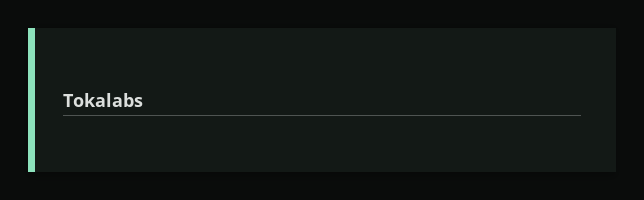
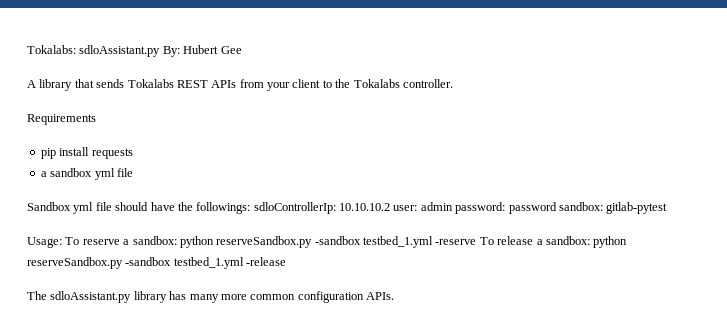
- Tokalabs
+ Tokalabs: sdloAssistant.py By: Hubert Gee
+ A library that sends Tokalabs REST APIs from your client to the Tokalabs controller.
+ Requirements
+ pip install requests
+ a sandbox yml file
+ Sandbox yml file should have the followings: sdloControllerIp: 10.10.10.2 user: admin password: password sandbox: gitlab-pytest
+ Usage: To reserve a sandbox: python reserveSandbox.py -sandbox testbed_1.yml -reserve To release a sandbox: python reserveSandbox.py -sandbox testbed_1.yml -release
+ The sdloAssistant.py library has many more common configuration APIs.

